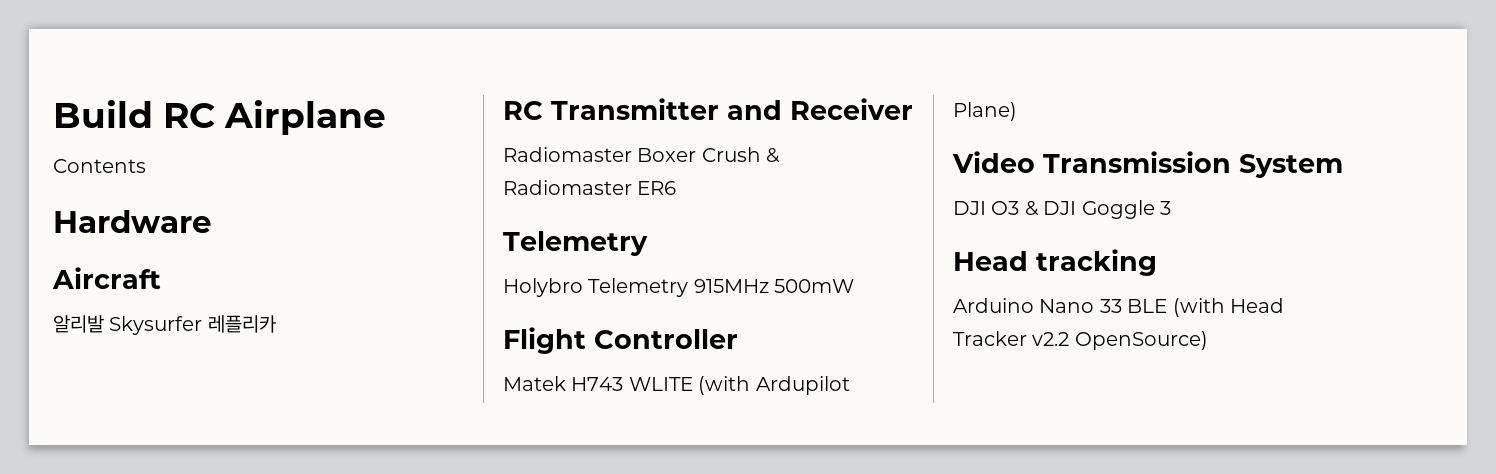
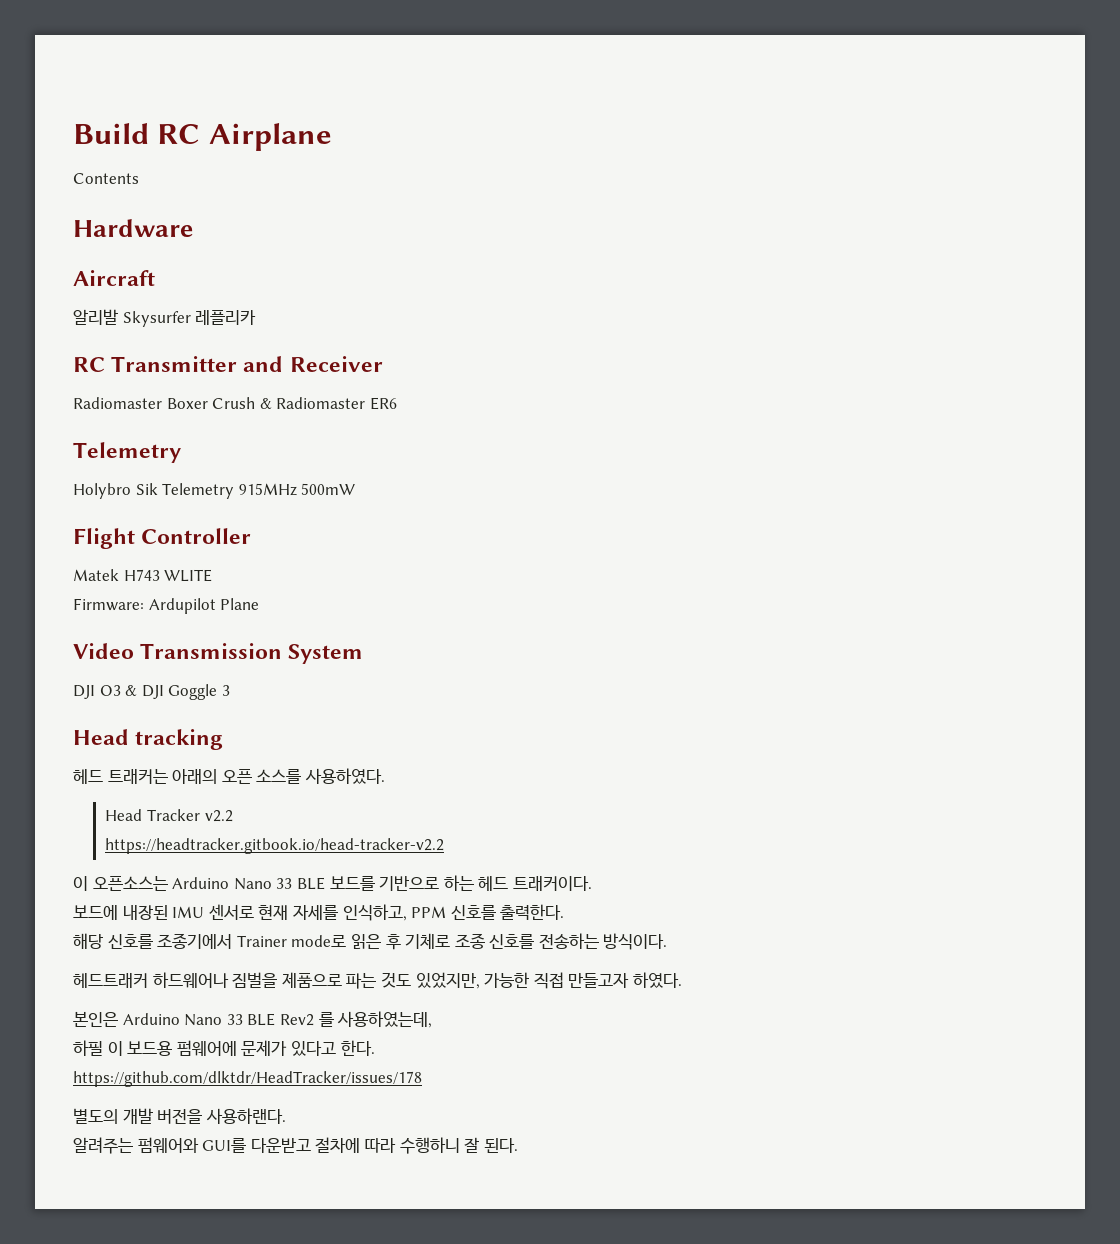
- Holybro Telemetry 915MHz 500mW
+ Holybro Sik Telemetry 915MHz 500mW
- Matek H743 WLITE (with Ardupilot Plane)
+ Matek H743 WLITE
+ Firmware: Ardupilot Plane
- Arduino Nano 33 BLE (with Head Tracker v2.2 OpenSource)
+ 헤드 트래커는 아래의 오픈 소스를 사용하였다.
+ Head Tracker v2.2
+ https://headtracker.gitbook.io/head-tracker-v2.2
+ 이 오픈소스는 Arduino Nano 33 BLE 보드를 기반으로 하는 헤드 트래커이다.
+ 보드에 내장된 IMU 센서로 현재 자세를 인식하고, PPM 신호를 출력한다.
+ 해당 신호를 조종기에서 Trainer mode로 읽은 후 기체로 조종 신호를 전송하는 방식이다.
+ 헤드트래커 하드웨어나 짐벌을 제품으로 파는 것도 있었지만, 가능한 직접 만들고자 하였다.
+ 본인은 Arduino Nano 33 BLE Rev2 를 사용하였는데,
+ 하필 이 보드용 펌웨어에 문제가 있다고 한다.
+ https://github.com/dlktdr/HeadTracker/issues/178
+ 별도의 개발 버전을 사용하랜다.
+ 알려주는 펌웨어와 GUI를 다운받고 절차에 따라 수행하니 잘 된다.

